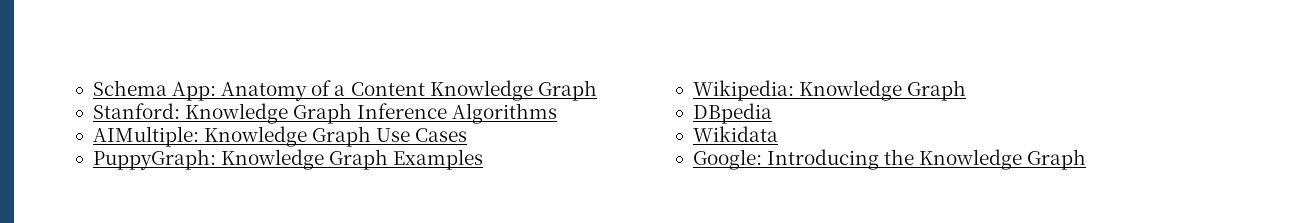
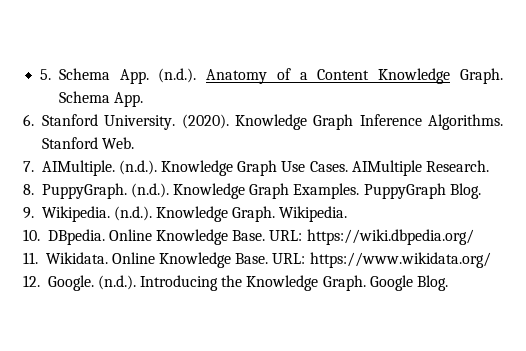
- Schema App: Anatomy of a Content Knowledge Graph
- Stanford: Knowledge Graph Inference Algorithms
- AIMultiple: Knowledge Graph Use Cases
- PuppyGraph: Knowledge Graph Examples
- Wikipedia: Knowledge Graph
- DBpedia
- Wikidata
- Google: Introducing the Knowledge Graph
+ 5. Schema App. (n.d.). Anatomy of a Content Knowledge Graph. Schema App.
+ 6. Stanford University. (2020). Knowledge Graph Inference Algorithms. Stanford Web.
+ 7. AIMultiple. (n.d.). Knowledge Graph Use Cases. AIMultiple Research.
+ 8. PuppyGraph. (n.d.). Knowledge Graph Examples. PuppyGraph Blog.
+ 9. Wikipedia. (n.d.). Knowledge Graph. Wikipedia.
+ 10. DBpedia. Online Knowledge Base. URL: https://wiki.dbpedia.org/
+ 11. Wikidata. Online Knowledge Base. URL: https://www.wikidata.org/
+ 12. Google. (n.d.). Introducing the Knowledge Graph. Google Blog.

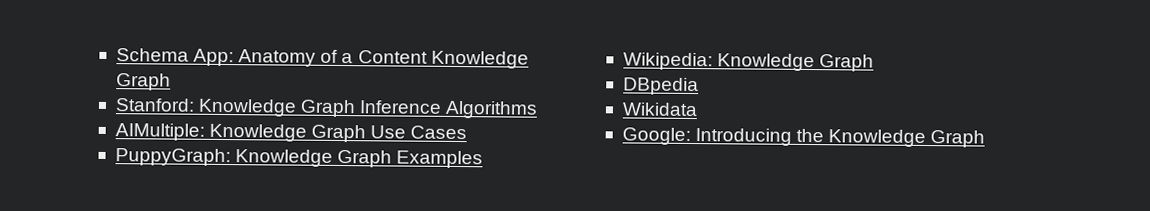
- 5. Schema App. (n.d.). Anatomy of a Content Knowledge Graph. Schema App.
- 6. Stanford University. (2020). Knowledge Graph Inference Algorithms. Stanford Web.
- 7. AIMultiple. (n.d.). Knowledge Graph Use Cases. AIMultiple Research.
- 8. PuppyGraph. (n.d.). Knowledge Graph Examples. PuppyGraph Blog.
- 9. Wikipedia. (n.d.). Knowledge Graph. Wikipedia.
- 10. DBpedia. Online Knowledge Base. URL: https://wiki.dbpedia.org/
- 11. Wikidata. Online Knowledge Base. URL: https://www.wikidata.org/
- 12. Google. (n.d.). Introducing the Knowledge Graph. Google Blog.
+ Schema App: Anatomy of a Content Knowledge Graph
+ Stanford: Knowledge Graph Inference Algorithms
+ AIMultiple: Knowledge Graph Use Cases
+ PuppyGraph: Knowledge Graph Examples
+ Wikipedia: Knowledge Graph
+ DBpedia
+ Wikidata
+ Google: Introducing the Knowledge Graph

